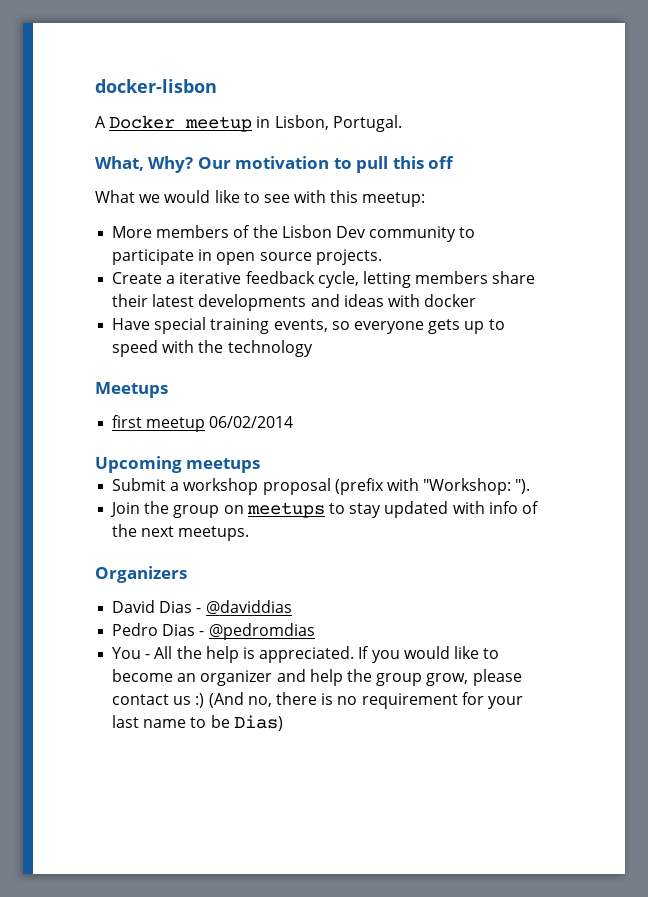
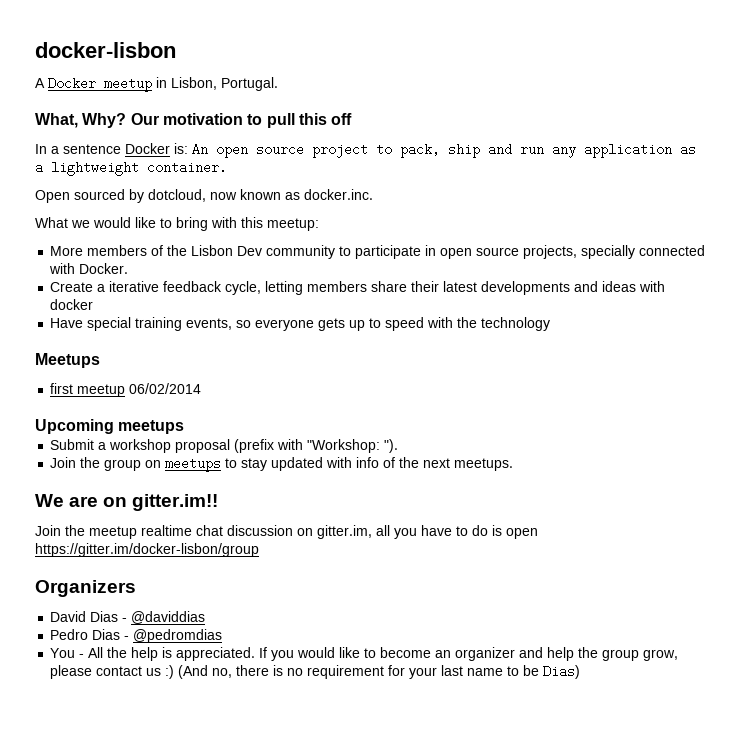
+ In a sentence Docker is: An open source project to pack, ship and run any application as a lightweight container.
+ Open sourced by dotcloud, now known as docker.inc.
- What we would like to see with this meetup:
+ What we would like to bring with this meetup:
- More members of the Lisbon Dev community to participate in open source projects.
+ More members of the Lisbon Dev community to participate in open source projects, specially connected with Docker.
+ We are on gitter.im!!
+ Join the meetup realtime chat discussion on gitter.im, all you have to do is open https://gitter.im/docker-lisbon/group

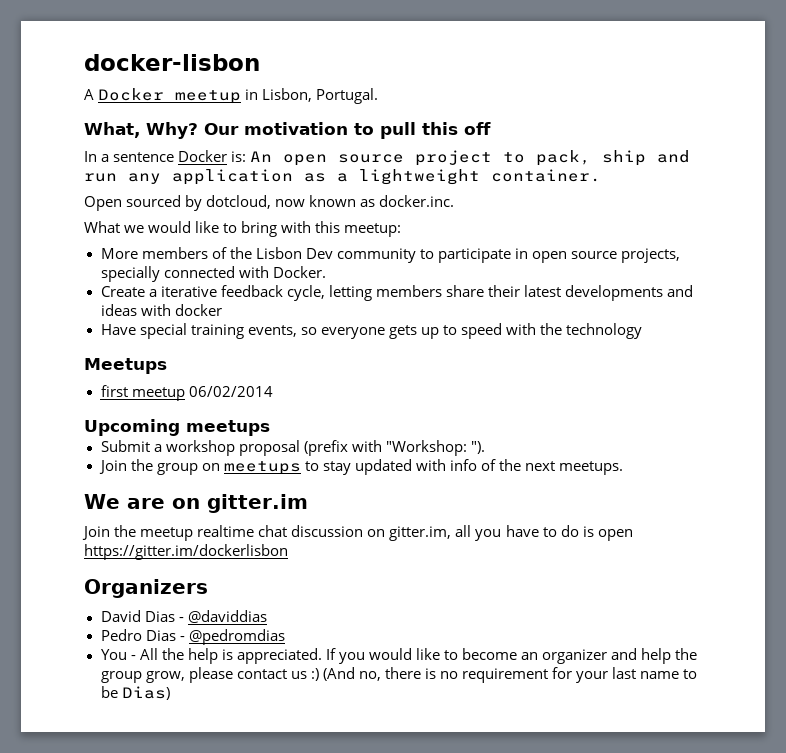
- We are on gitter.im!!
+ We are on gitter.im
- Join the meetup realtime chat discussion on gitter.im, all you have to do is open https://gitter.im/docker-lisbon/group
+ Join the meetup realtime chat discussion on gitter.im, all you have to do is open https://gitter.im/dockerlisbon

